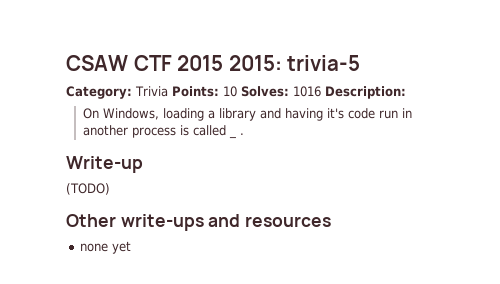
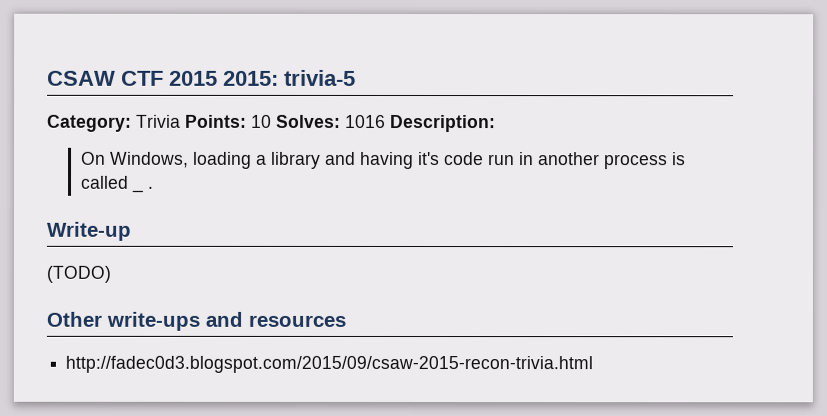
- none yet
+ http://fadec0d3.blogspot.com/2015/09/csaw-2015-recon-trivia.html

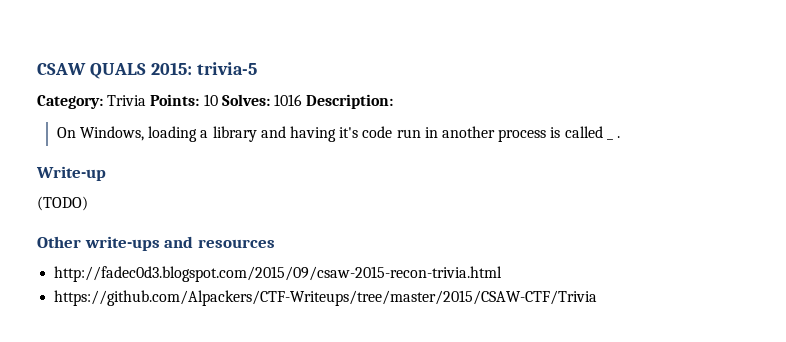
- CSAW CTF 2015 2015: trivia-5
+ CSAW QUALS 2015: trivia-5
+ https://github.com/Alpackers/CTF-Writeups/tree/master/2015/CSAW-CTF/Trivia

